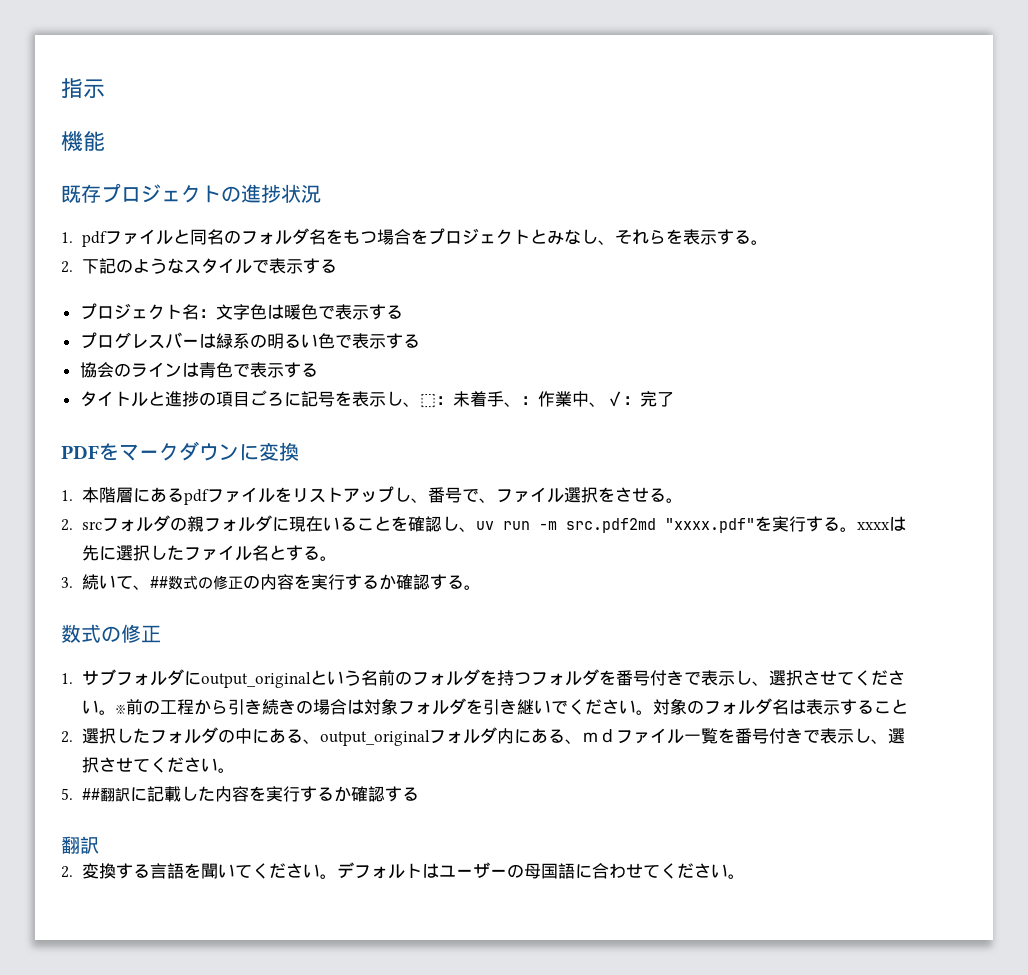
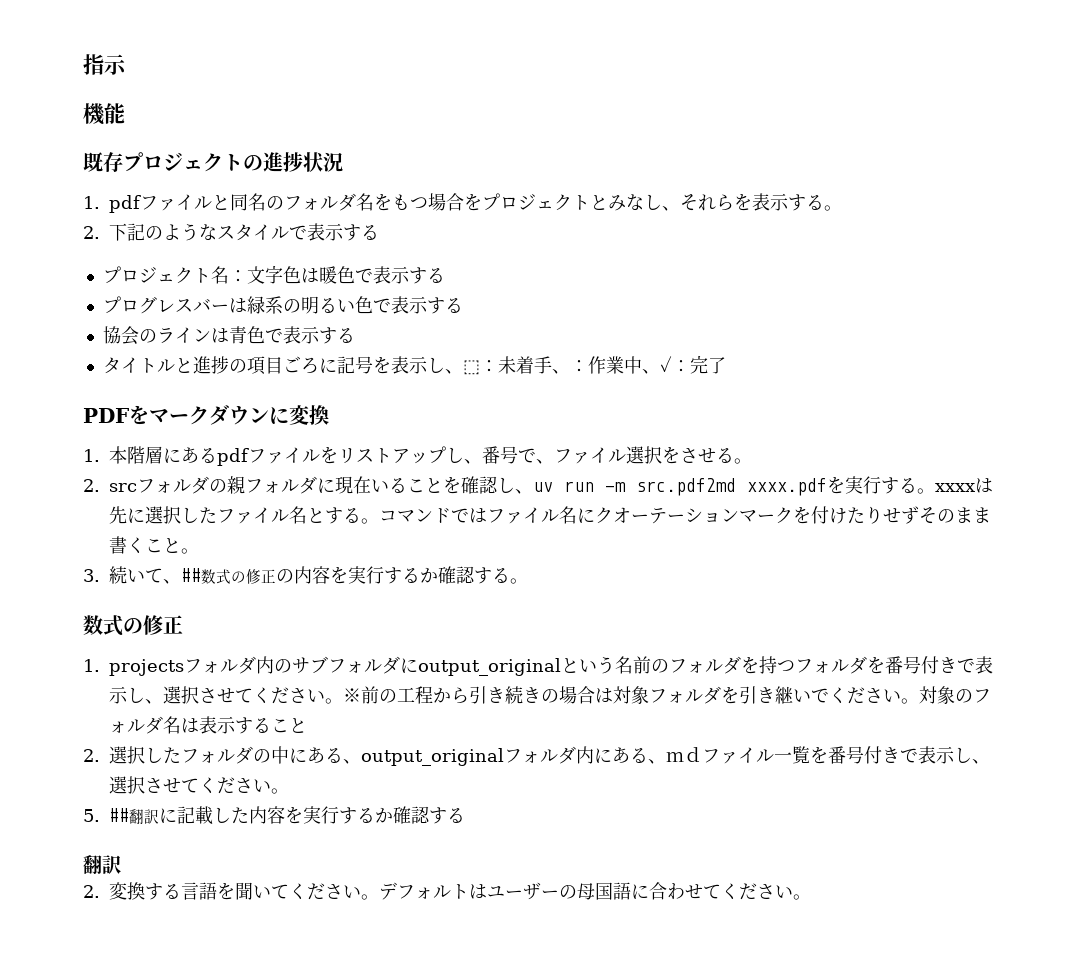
- 2. srcフォルダの親フォルダに現在いることを確認し、uv run -m src.pdf2md "xxxx.pdf"を実行する。xxxxは先に選択したファイル名とする。
+ 2. srcフォルダの親フォルダに現在いることを確認し、uv run -m src.pdf2md xxxx.pdfを実行する。xxxxは先に選択したファイル名とする。コマンドではファイル名にクオーテーションマークを付けたりせずそのまま書くこと。
- 1.サブフォルダにoutput_originalという名前のフォルダを持つフォルダを番号付きで表示し、選択させてください。
+ 1. projectsフォルダ内のサブフォルダにoutput_originalという名前のフォルダを持つフォルダを番号付きで表示し、選択させてください。

